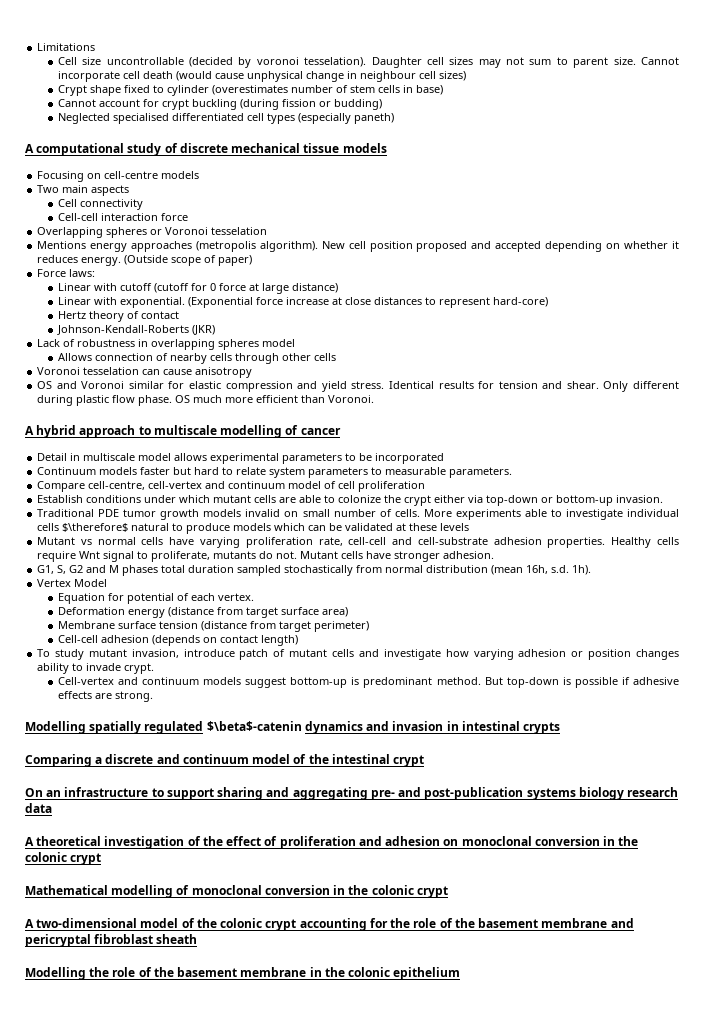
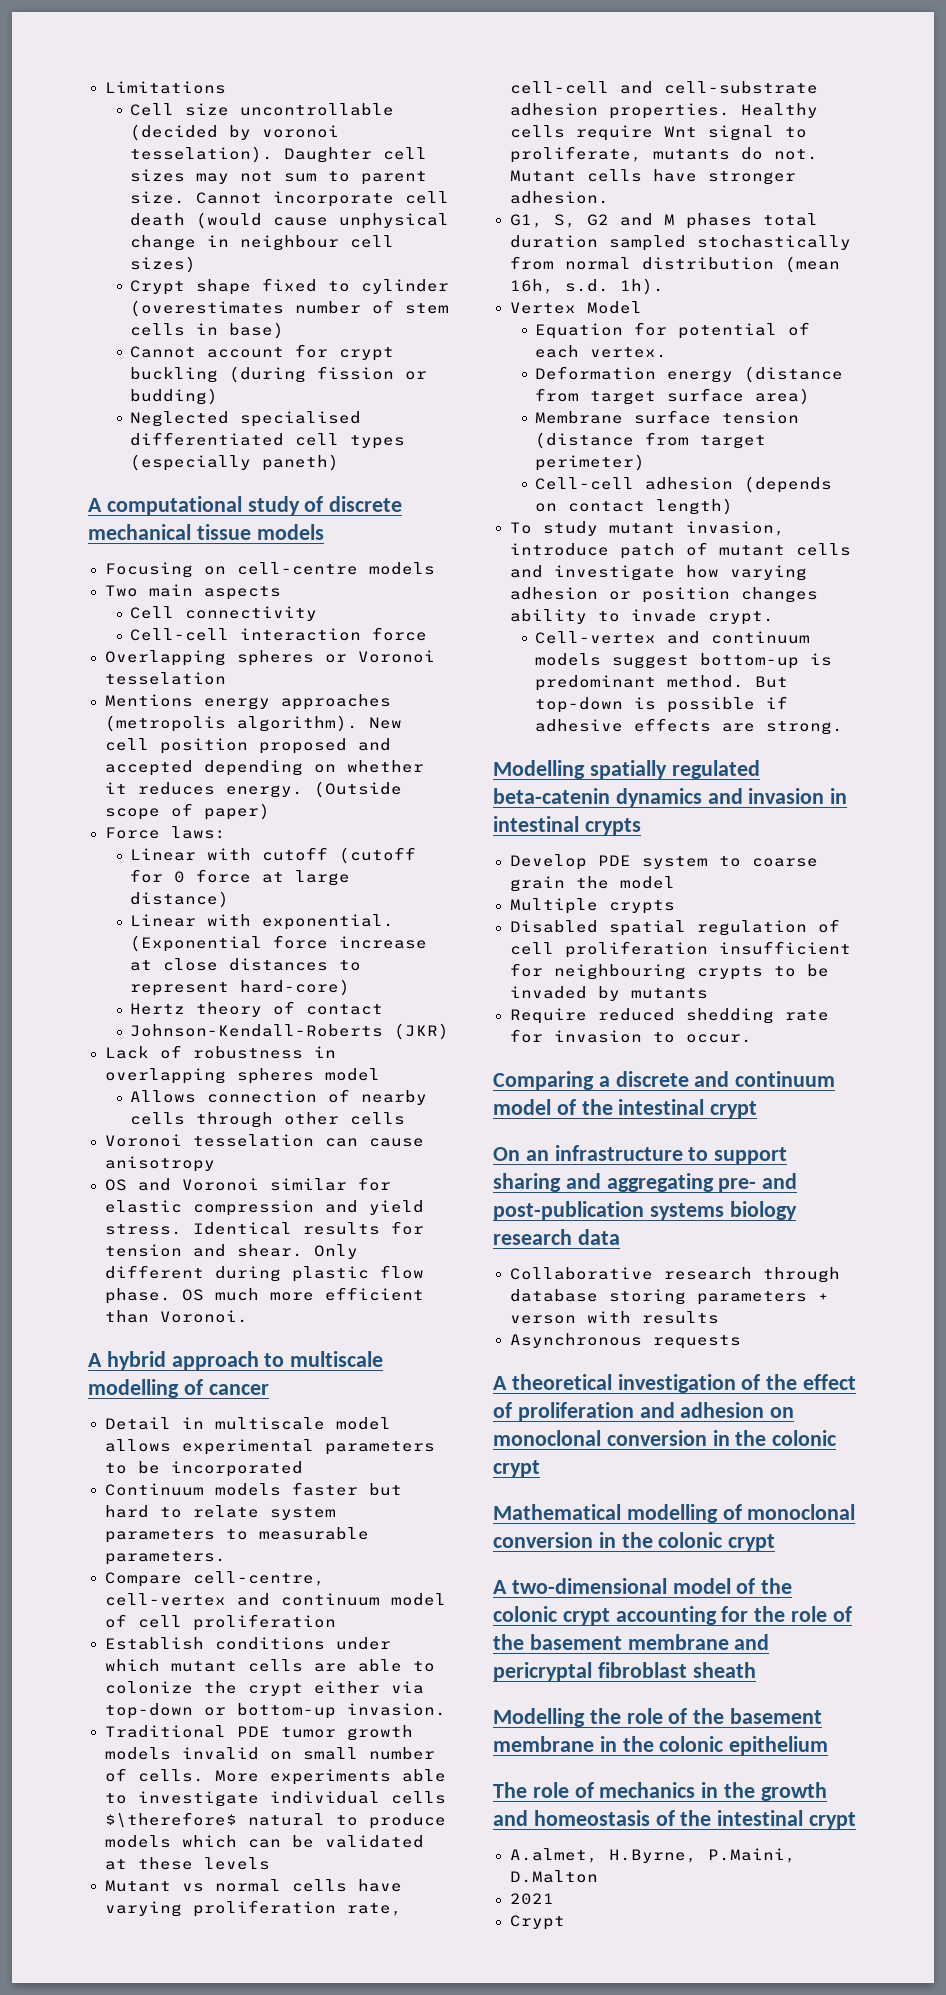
- Modelling spatially regulated $\beta$-catenin dynamics and invasion in intestinal crypts
+ Modelling spatially regulated beta-catenin dynamics and invasion in intestinal crypts
+ Develop PDE system to coarse grain the model
+ Multiple crypts
+ Disabled spatial regulation of cell proliferation insufficient for neighbouring crypts to be invaded by mutants
+ Require reduced shedding rate for invasion to occur.
+ Collaborative research through database storing parameters + verson with results
+ Asynchronous requests
+ The role of mechanics in the growth and homeostasis of the intestinal crypt
+ A.almet, H.Byrne, P.Maini, D.Malton
+ 2021
+ Crypt

